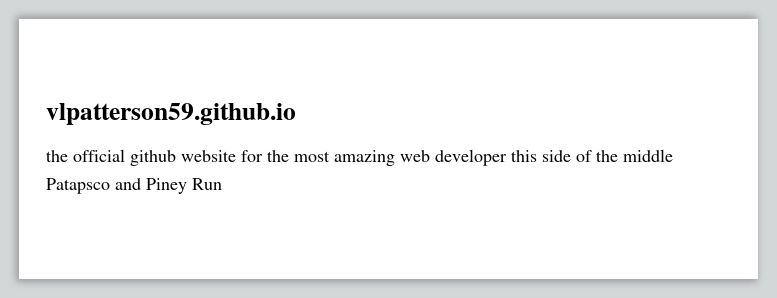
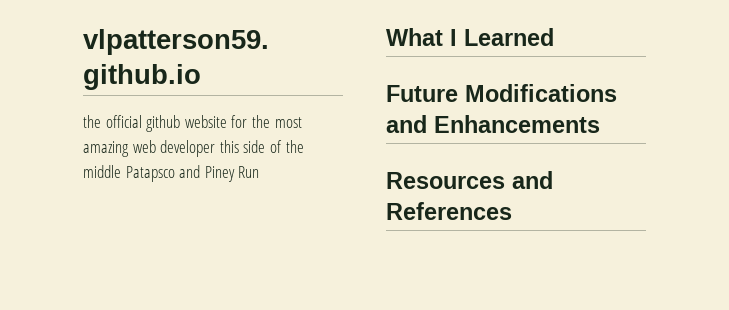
+ What I Learned
+ Future Modifications and Enhancements
+ Resources and References

